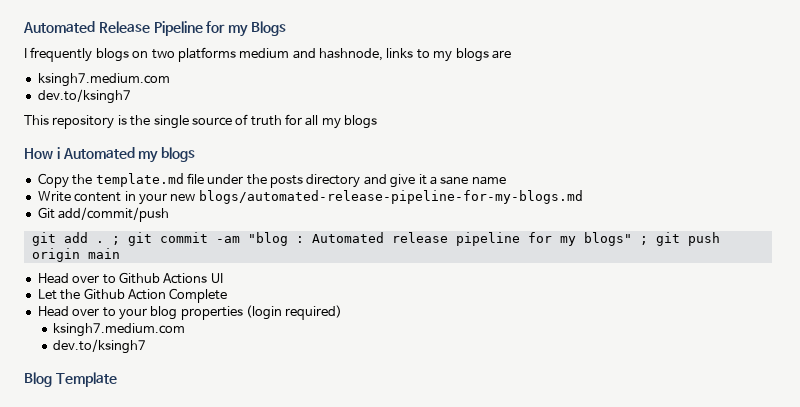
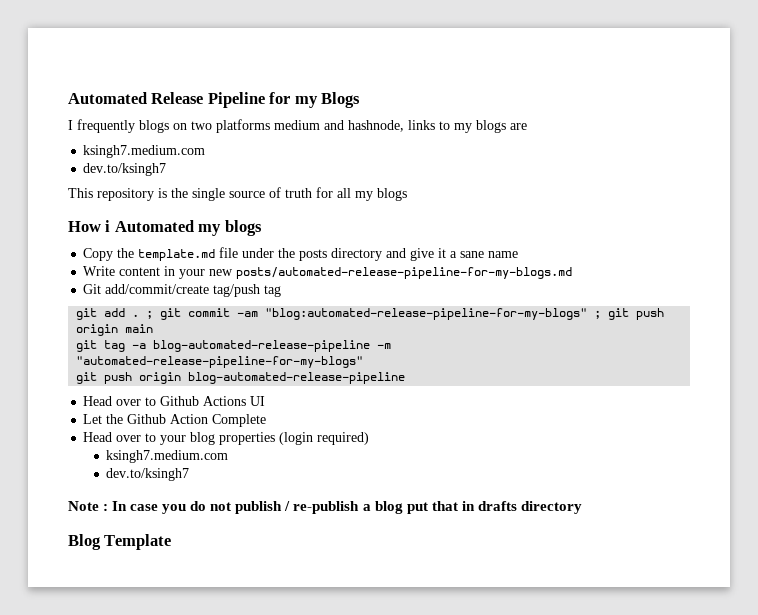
- Write content in your new blogs/automated-release-pipeline-for-my-blogs.md
+ Write content in your new posts/automated-release-pipeline-for-my-blogs.md
- Git add/commit/push
+ Git add/commit/create tag/push tag
- git add . ; git commit -am "blog : Automated release pipeline for my blogs" ; git push origin main
+ git add . ; git commit -am "blog:automated-release-pipeline-for-my-blogs" ; git push origin main
+ git tag -a blog-automated-release-pipeline -m "automated-release-pipeline-for-my-blogs"
+ git push origin blog-automated-release-pipeline
+ Note : In case you do not publish / re-publish a blog put that in drafts directory

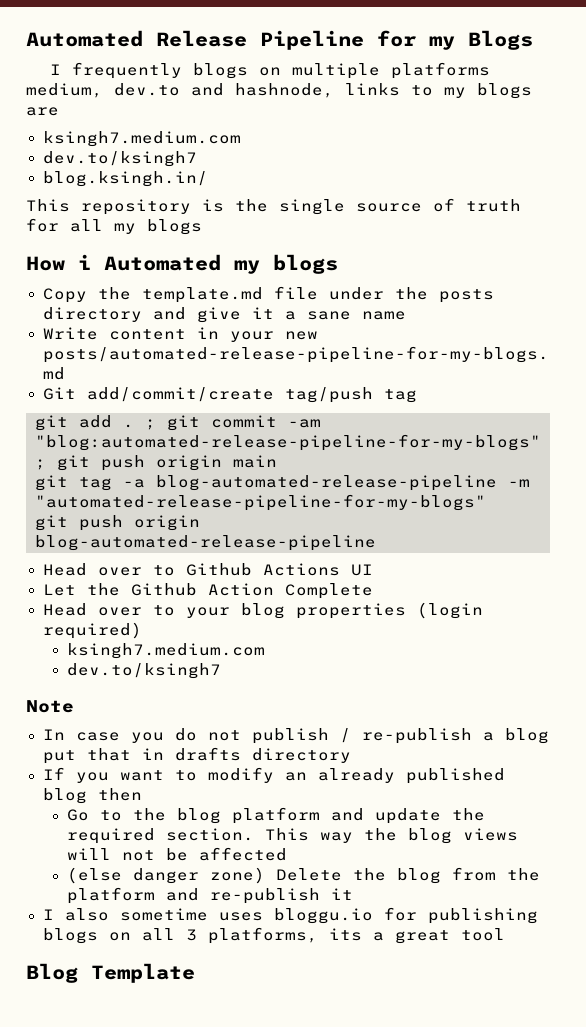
- I frequently blogs on two platforms medium and hashnode, links to my blogs are
+ I frequently blogs on multiple platforms medium, dev.to and hashnode, links to my blogs are
+ blog.ksingh.in/
- Note : In case you do not publish / re-publish a blog put that in drafts directory
+ Note
+ In case you do not publish / re-publish a blog put that in drafts directory
+ If you want to modify an already published blog then
+ Go to the blog platform and update the required section. This way the blog views will not be affected
+ (else danger zone) Delete the blog from the platform and re-publish it
+ I also sometime uses bloggu.io for publishing blogs on all 3 platforms, its a great tool

